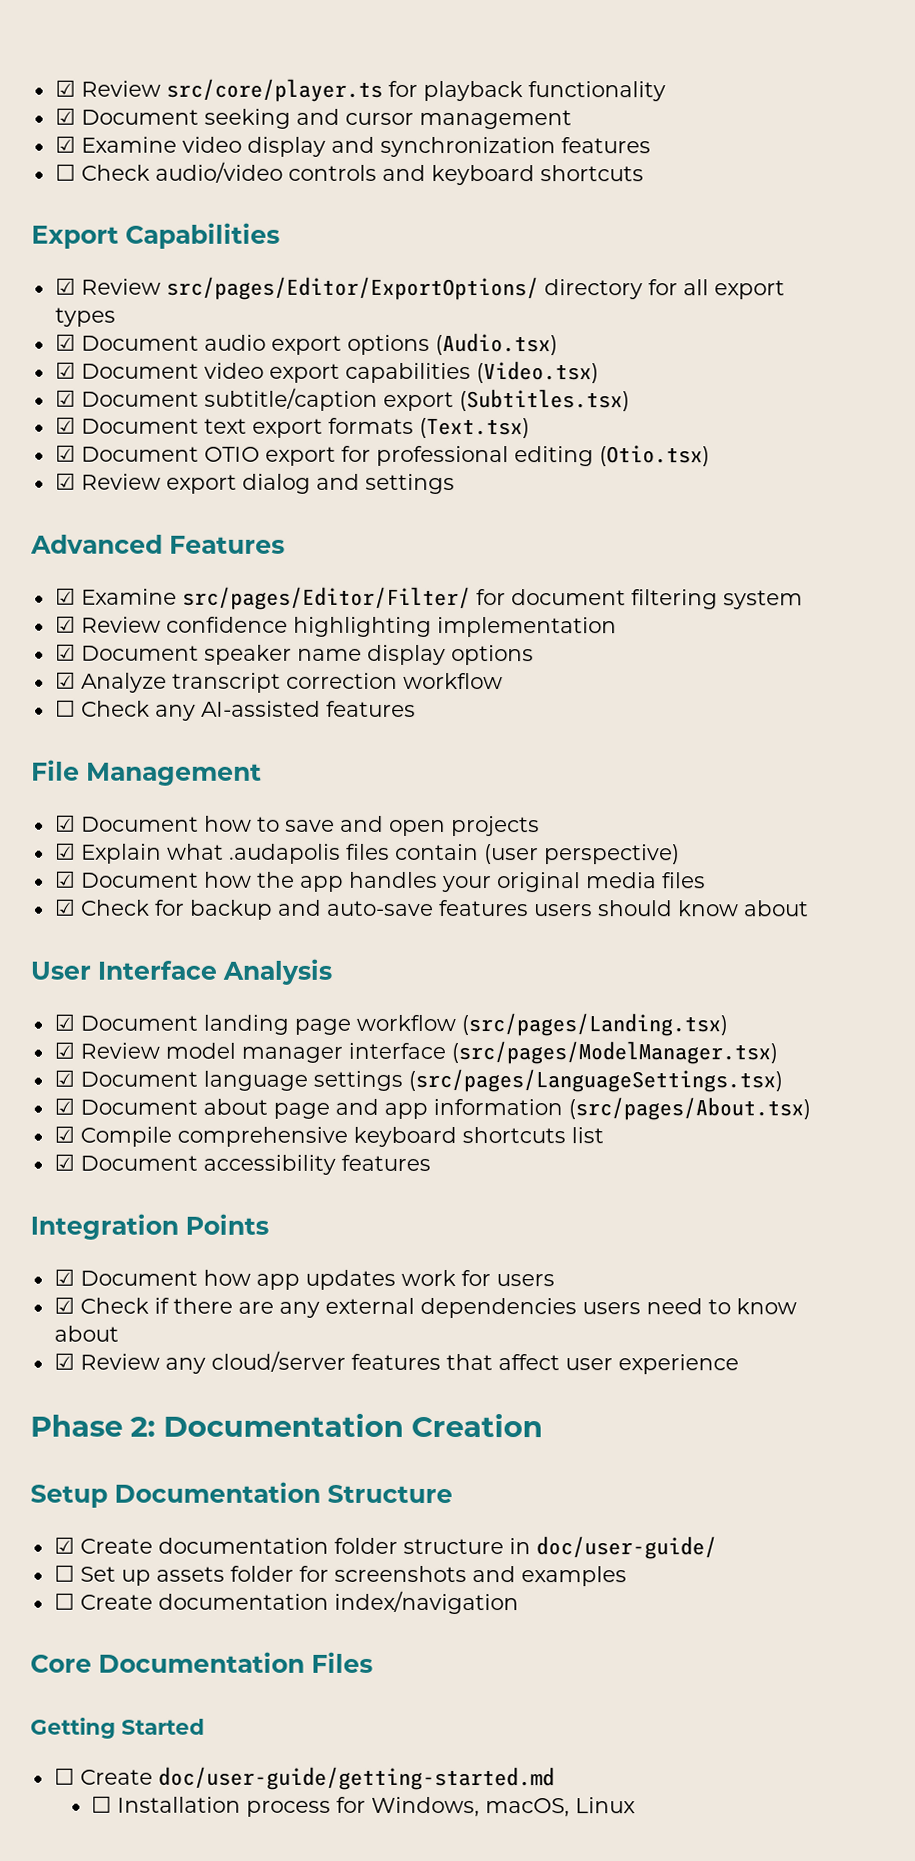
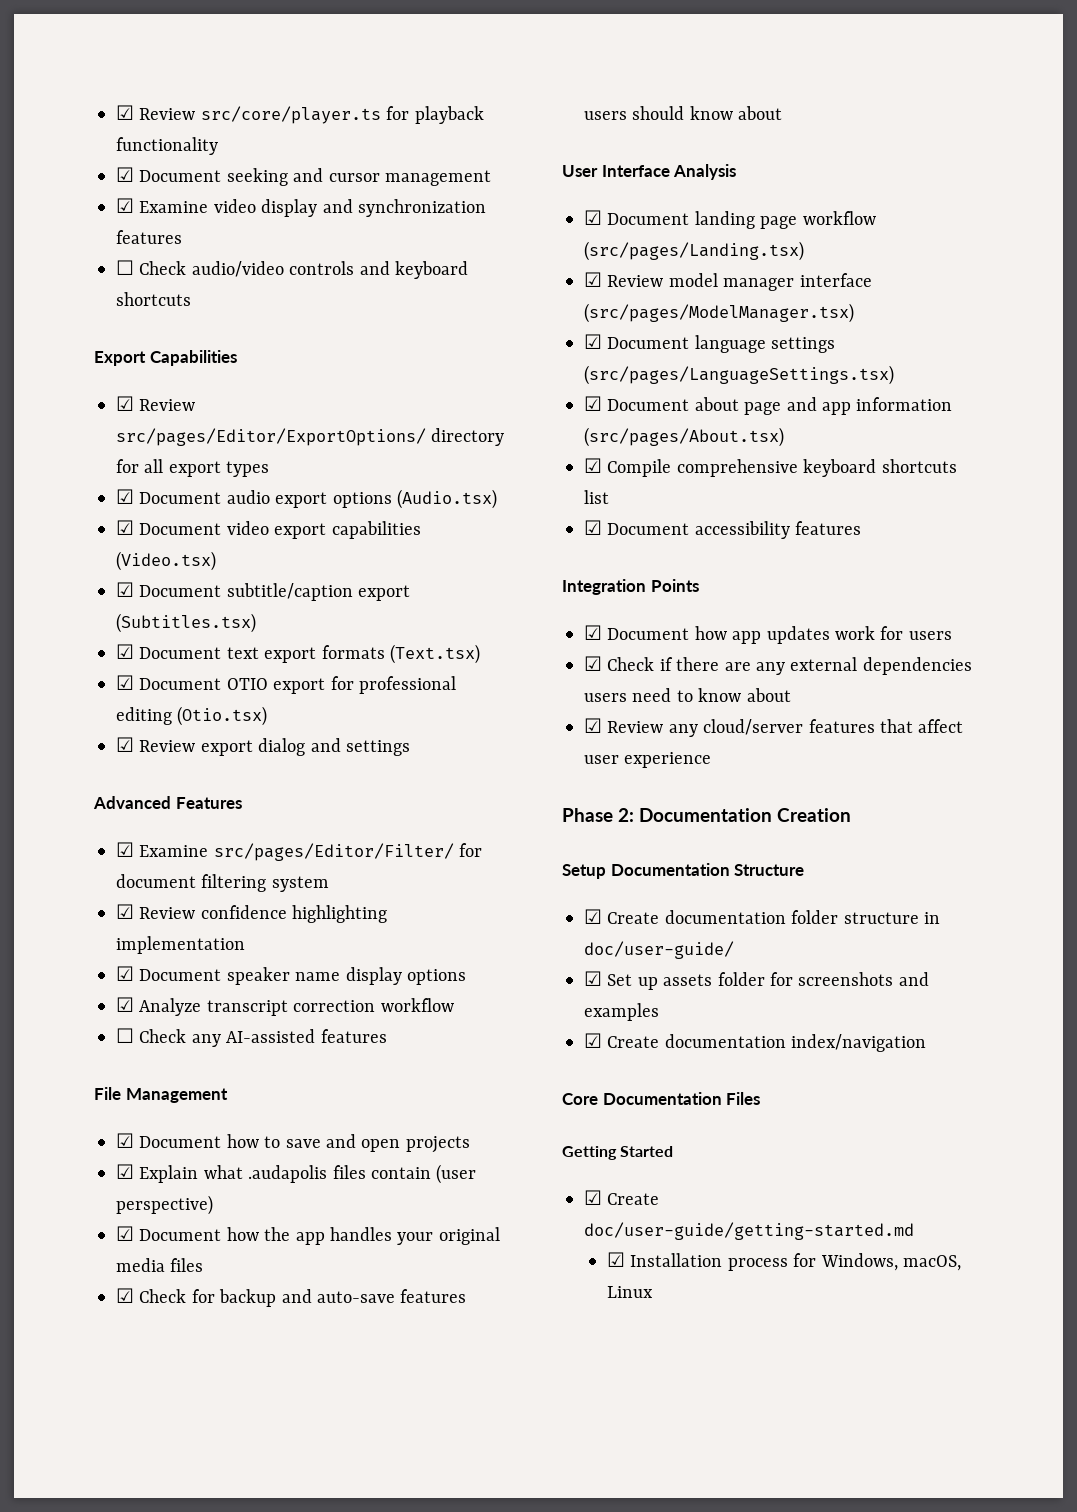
- ☐ Set up assets folder for screenshots and examples
+ ☑ Set up assets folder for screenshots and examples
- ☐ Create documentation index/navigation
+ ☑ Create documentation index/navigation
- ☐ Create doc/user-guide/getting-started.md
+ ☑ Create doc/user-guide/getting-started.md
- ☐ Installation process for Windows, macOS, Linux
+ ☑ Installation process for Windows, macOS, Linux

